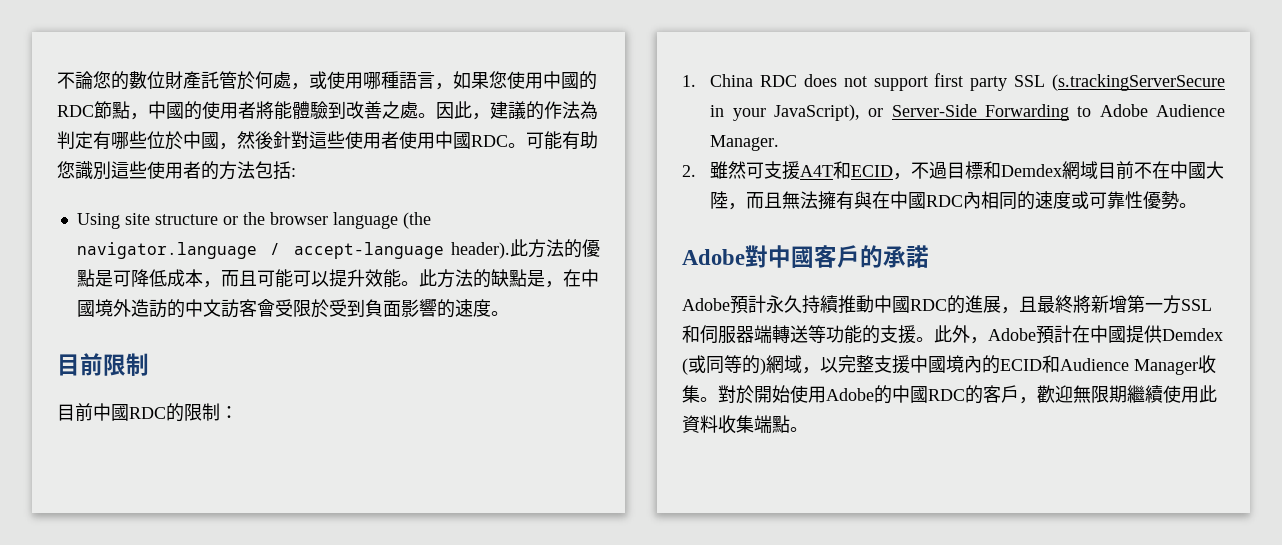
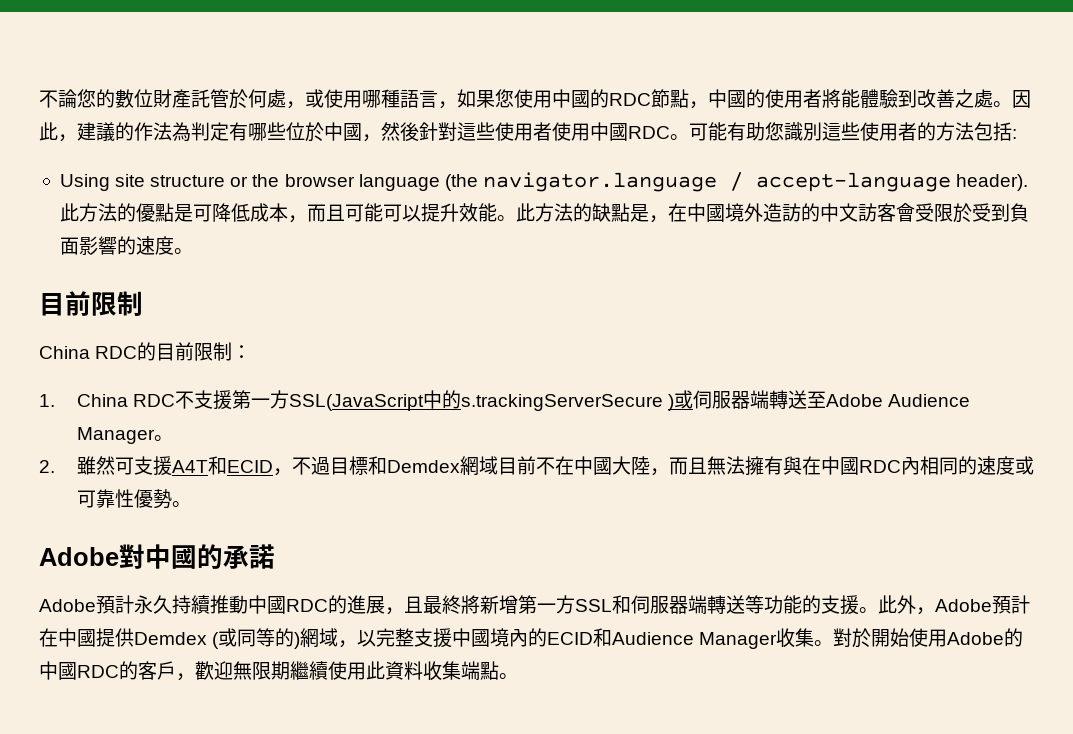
- 目前中國RDC的限制：
+ China RDC的目前限制：
- 1. China RDC does not support first party SSL (s.trackingServerSecure in your JavaScript), or Server-Side Forwarding to Adobe Audience Manager.
+ 1. China RDC不支援第一方SSL(JavaScript中的s.trackingServerSecure )或伺服器端轉送至Adobe Audience Manager。
- Adobe對中國客戶的承諾
+ Adobe對中國的承諾

